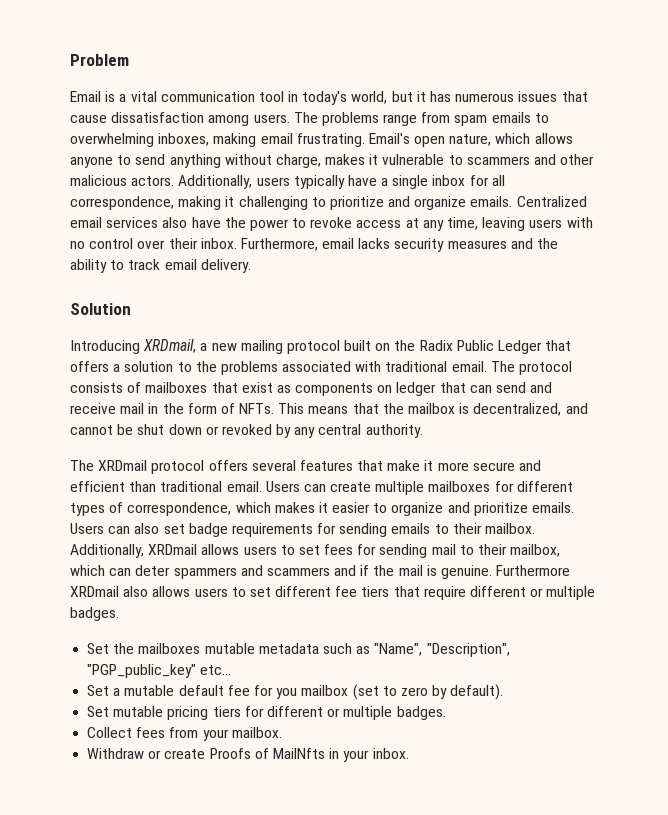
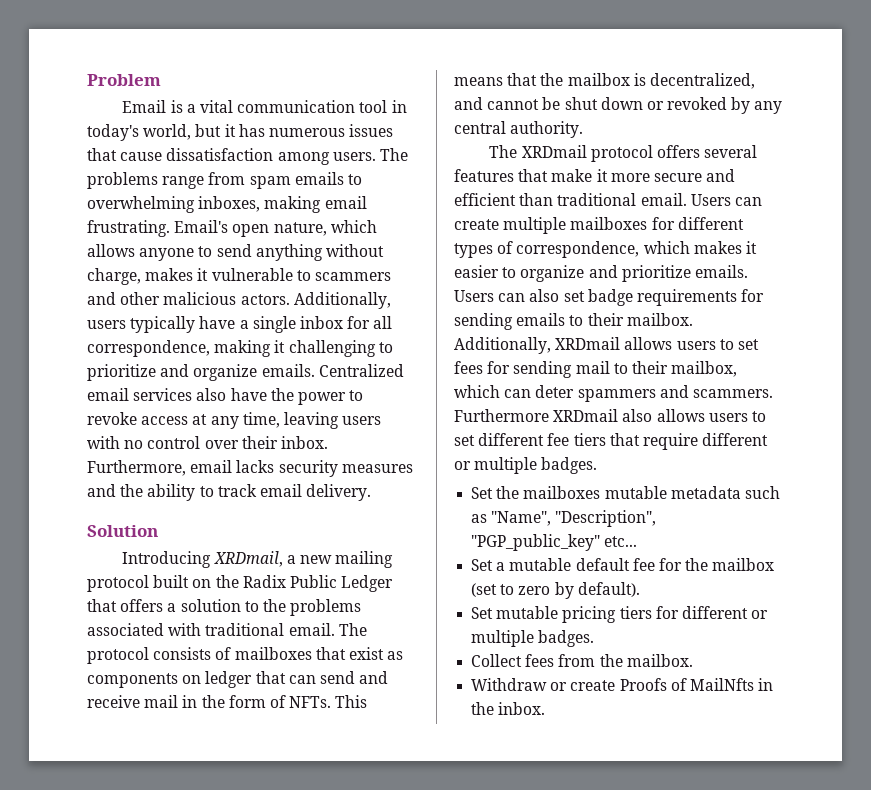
- Additionally, XRDmail allows users to set fees for sending mail to their mailbox, which can deter spammers and scammers and if the mail is genuine.
+ Additionally, XRDmail allows users to set fees for sending mail to their mailbox, which can deter spammers and scammers.
- Set a mutable default fee for you mailbox (set to zero by default).
+ Set a mutable default fee for the mailbox (set to zero by default).
- Collect fees from your mailbox.
+ Collect fees from the mailbox.
- Withdraw or create Proofs of MailNfts in your inbox.
+ Withdraw or create Proofs of MailNfts in the inbox.

